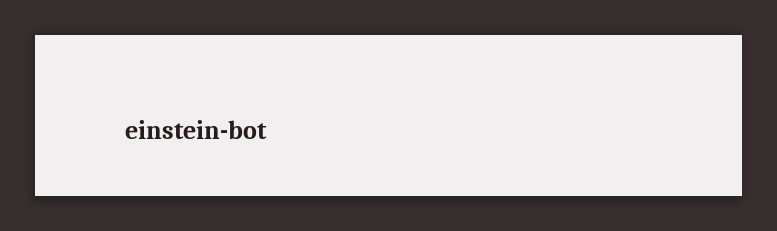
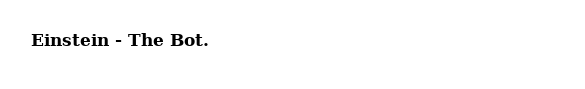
- einstein-bot
+ Einstein - The Bot.

